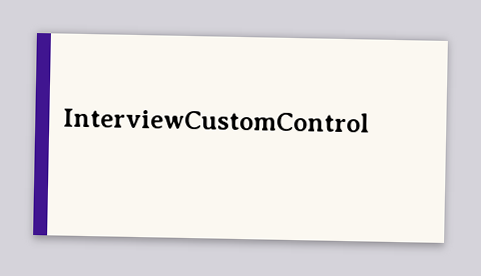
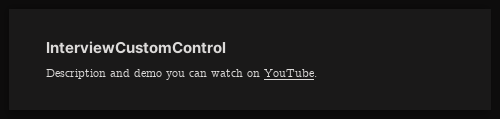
+ Description and demo you can watch on YouTube.

